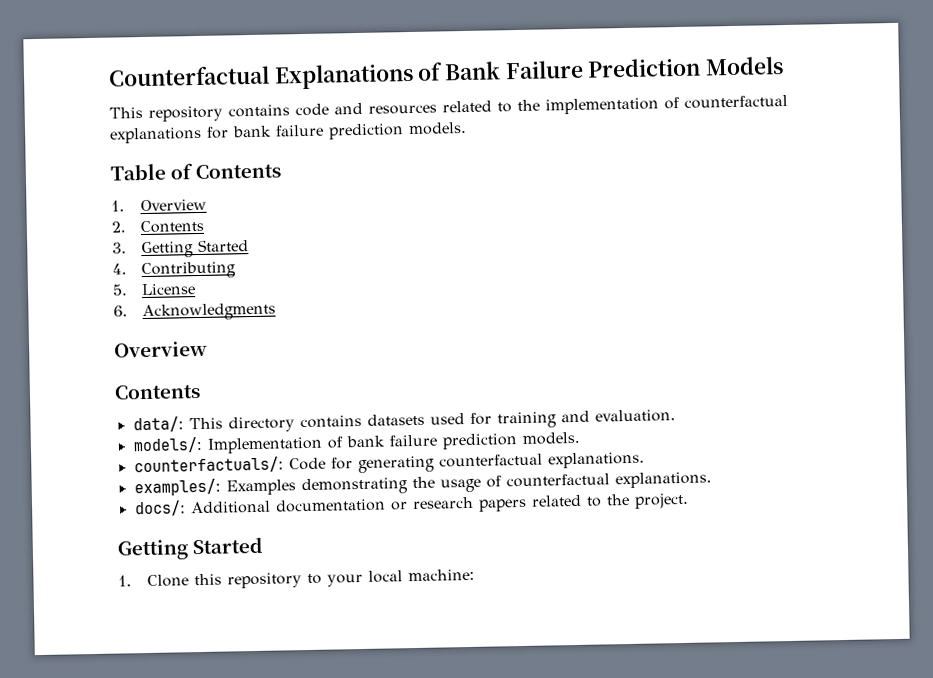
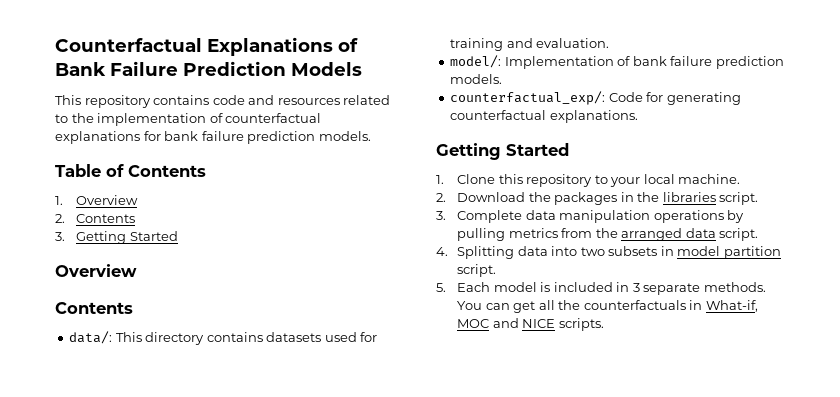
- 4. Contributing
- 5. License
- 6. Acknowledgments
- models/: Implementation of bank failure prediction models.
+ model/: Implementation of bank failure prediction models.
- counterfactuals/: Code for generating counterfactual explanations.
+ counterfactual_exp/: Code for generating counterfactual explanations.
- examples/: Examples demonstrating the usage of counterfactual explanations.
- docs/: Additional documentation or research papers related to the project.
- 1. Clone this repository to your local machine:
+ 1. Clone this repository to your local machine.
+ 2. Download the packages in the libraries script.
+ 3. Complete data manipulation operations by pulling metrics from the arranged data script.
+ 4. Splitting data into two subsets in model partition script.
+ 5. Each model is included in 3 separate methods. You can get all the counterfactuals in What-if, MOC and NICE scripts.

